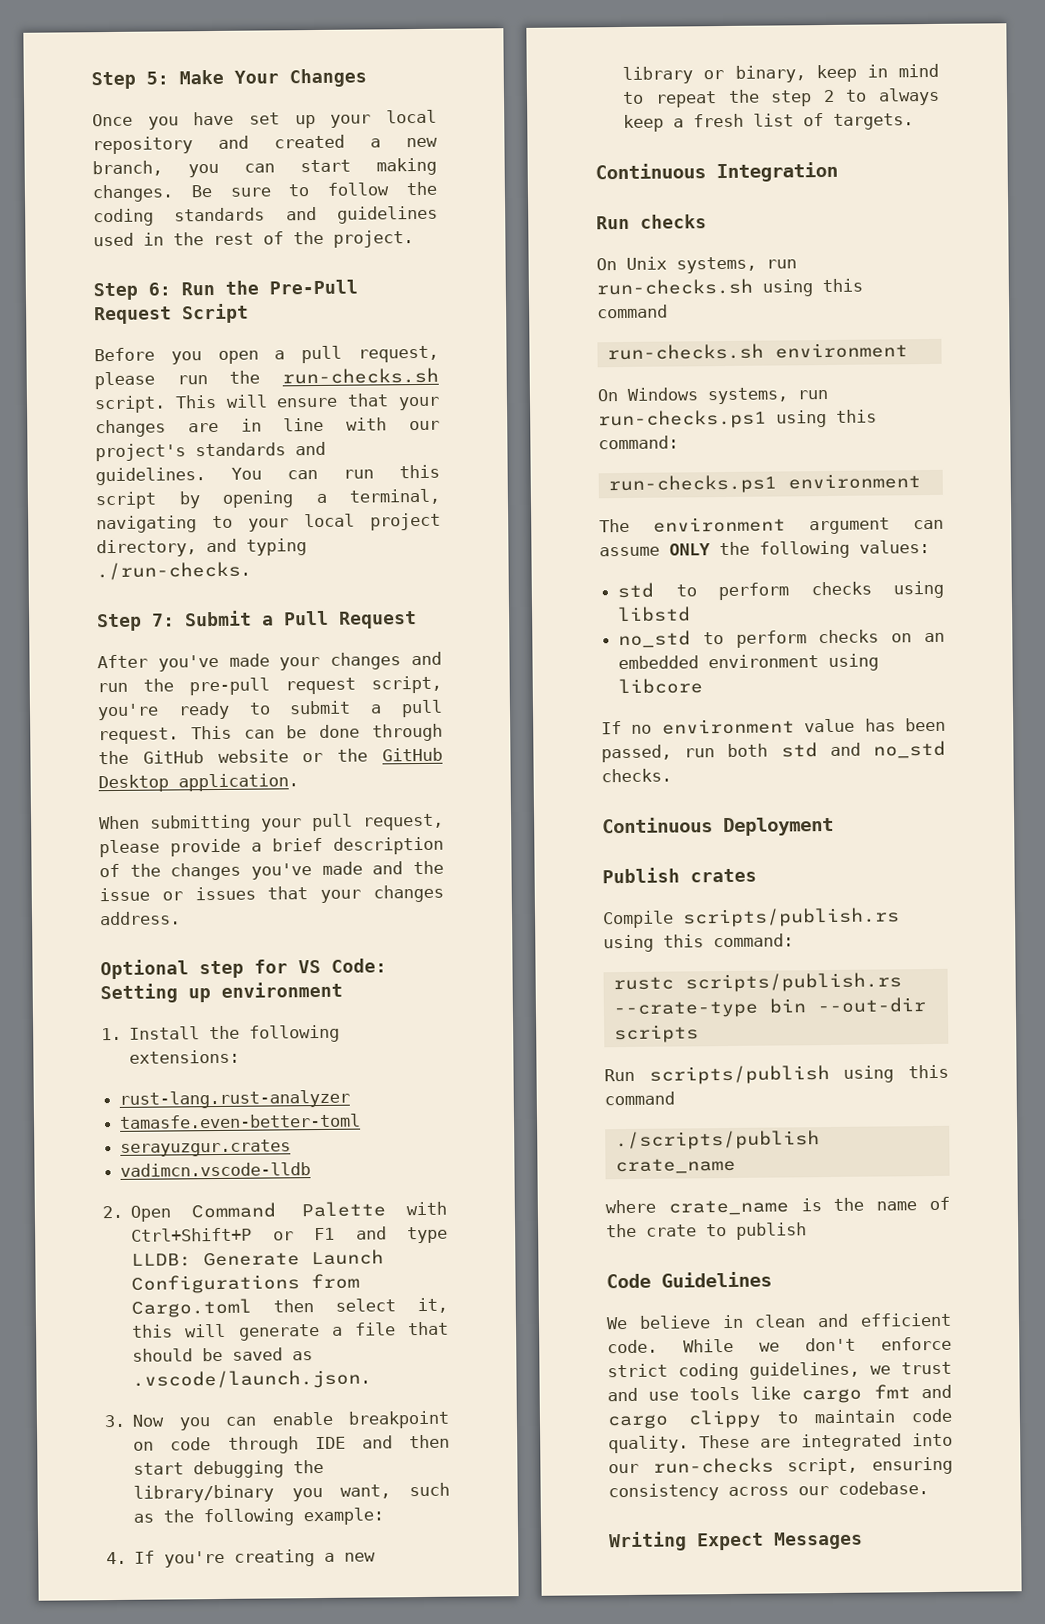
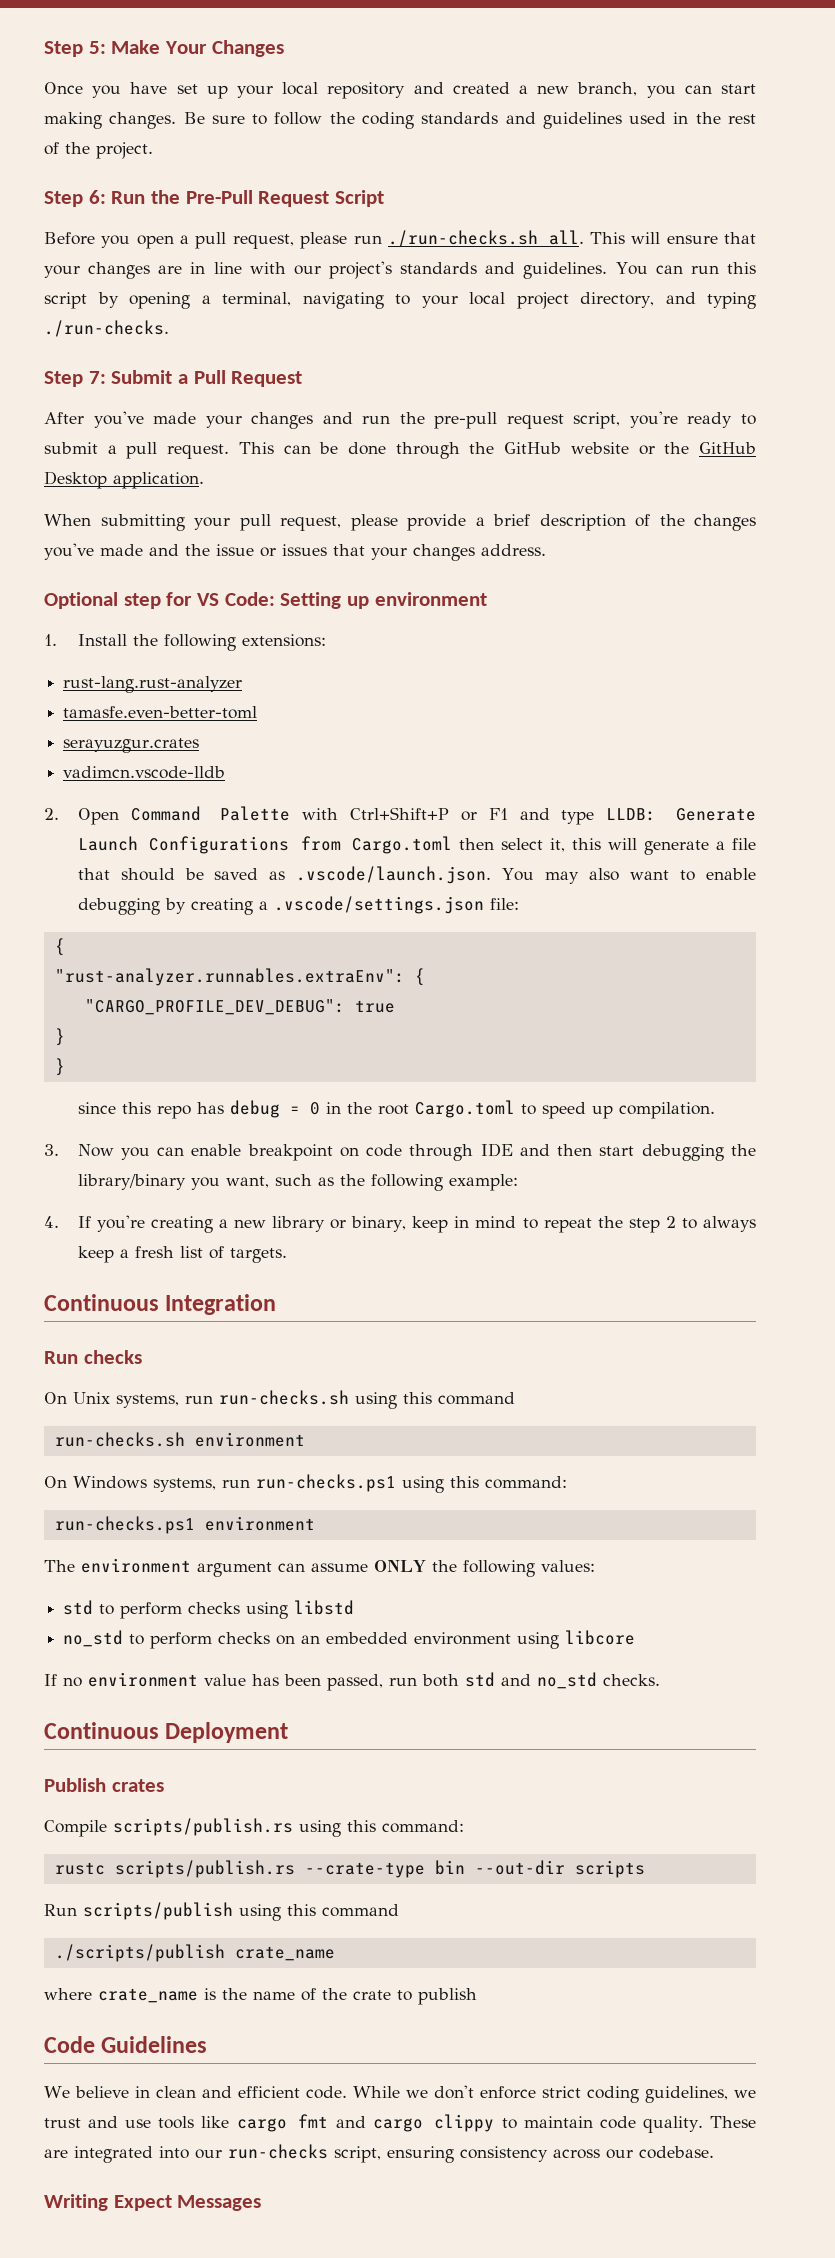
- Before you open a pull request, please run the run-checks.sh script.
+ Before you open a pull request, please run ./run-checks.sh all.
- 2. Open Command Palette with Ctrl+Shift+P or F1 and type LLDB: Generate Launch Configurations from Cargo.toml then select it, this will generate a file that should be saved as .vscode/launch.json.
+ 2. Open Command Palette with Ctrl+Shift+P or F1 and type LLDB: Generate Launch Configurations from Cargo.toml then select it, this will generate a file that should be saved as .vscode/launch.json. You may also want to enable debugging by creating a .vscode/settings.json file:
+ {
+ "rust-analyzer.runnables.extraEnv": {
+ "CARGO_PROFILE_DEV_DEBUG": true
+ }
+ }
+ since this repo has debug = 0 in the root Cargo.toml to speed up compilation.

